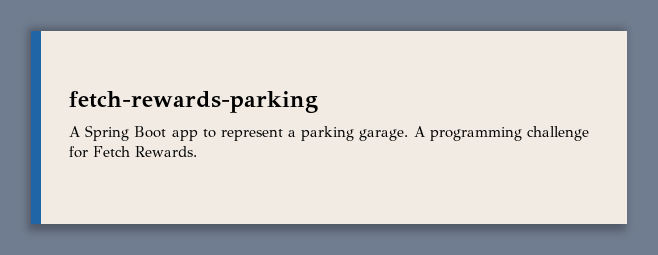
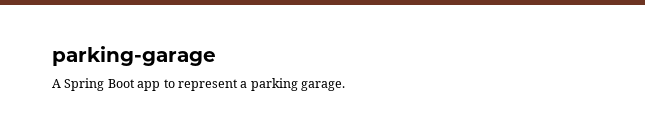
- fetch-rewards-parking
+ parking-garage
- A programming challenge for Fetch Rewards.

